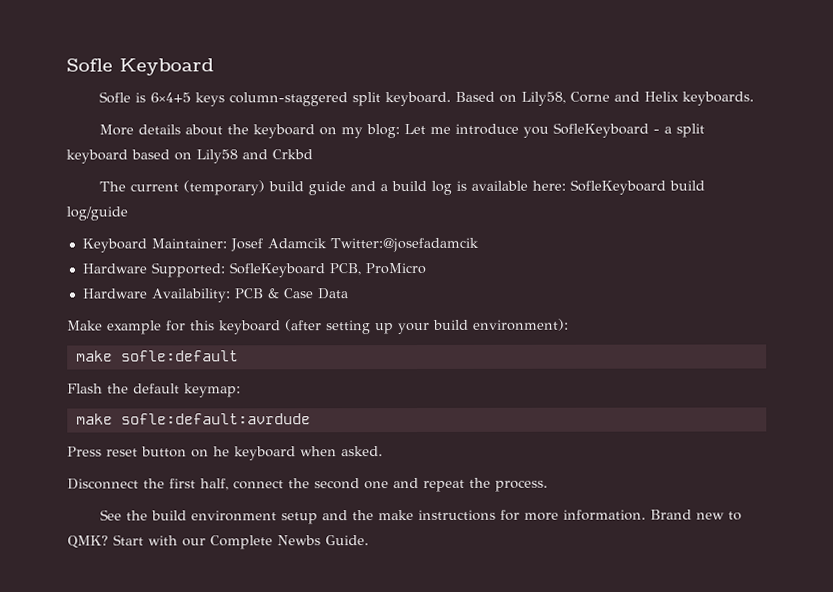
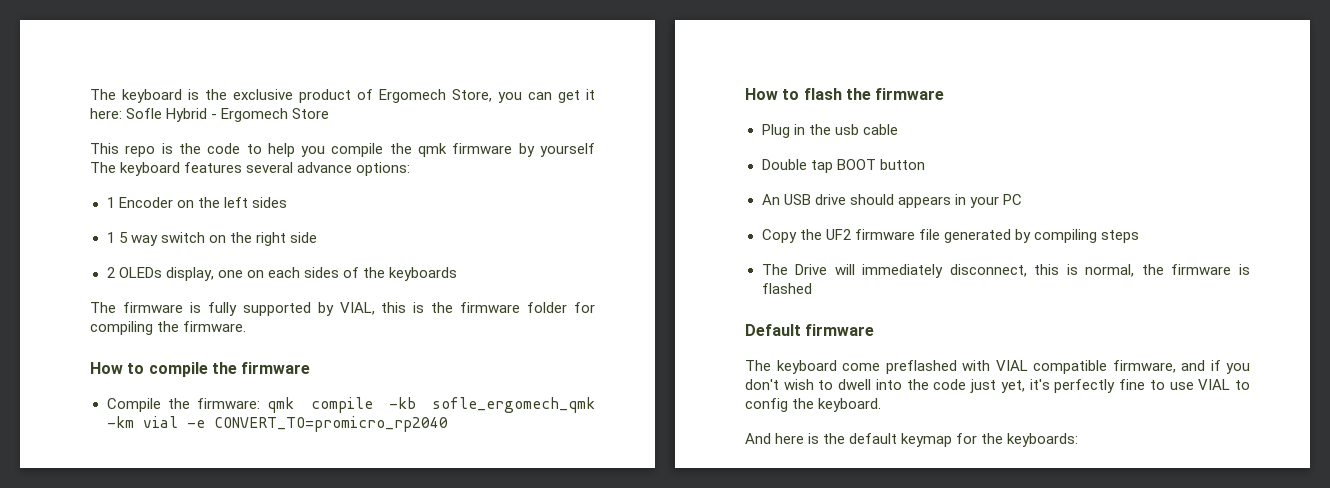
- Sofle Keyboard
- Sofle is 6×4+5 keys column-staggered split keyboard. Based on Lily58, Corne and Helix keyboards.
- More details about the keyboard on my blog: Let me introduce you SofleKeyboard - a split keyboard based on Lily58 and Crkbd
- The current (temporary) build guide and a build log is available here: SofleKeyboard build log/guide
- Keyboard Maintainer: Josef Adamcik Twitter:@josefadamcik
- Hardware Supported: SofleKeyboard PCB, ProMicro
- Hardware Availability: PCB & Case Data
- Make example for this keyboard (after setting up your build environment):
- make sofle:default
- Flash the default keymap:
- make sofle:default:avrdude
- Press reset button on he keyboard when asked.
- Disconnect the first half, connect the second one and repeat the process.
- See the build environment setup and the make instructions for more information. Brand new to QMK? Start with our Complete Newbs Guide.
+ The keyboard is the exclusive product of Ergomech Store, you can get it here: Sofle Hybrid - Ergomech Store
+ This repo is the code to help you compile the qmk firmware by yourself The keyboard features several advance options:
+ 1 Encoder on the left sides
+ 1 5 way switch on the right side
+ 2 OLEDs display, one on each sides of the keyboards
+ The firmware is fully supported by VIAL, this is the firmware folder for compiling the firmware.
+ How to compile the firmware
+ Compile the firmware: qmk compile -kb sofle_ergomech_qmk -km vial -e CONVERT_TO=promicro_rp2040
+ How to flash the firmware
+ Plug in the usb cable
+ Double tap BOOT button
+ An USB drive should appears in your PC
+ Copy the UF2 firmware file generated by compiling steps
+ The Drive will immediately disconnect, this is normal, the firmware is flashed
+ Default firmware
+ The keyboard come preflashed with VIAL compatible firmware, and if you don't wish to dwell into the code just yet, it's perfectly fine to use VIAL to config the keyboard.
+ And here is the default keymap for the keyboards:

